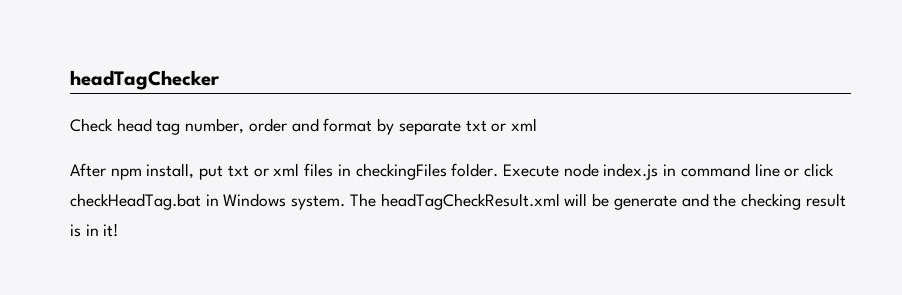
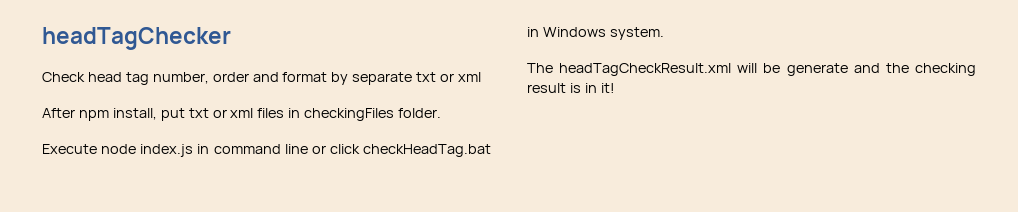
- After npm install, put txt or xml files in checkingFiles folder. Execute node index.js in command line or click checkHeadTag.bat in Windows system. The headTagCheckResult.xml will be generate and the checking result is in it!
+ After npm install, put txt or xml files in checkingFiles folder.
+ Execute node index.js in command line or click checkHeadTag.bat in Windows system.
+ The headTagCheckResult.xml will be generate and the checking result is in it!

